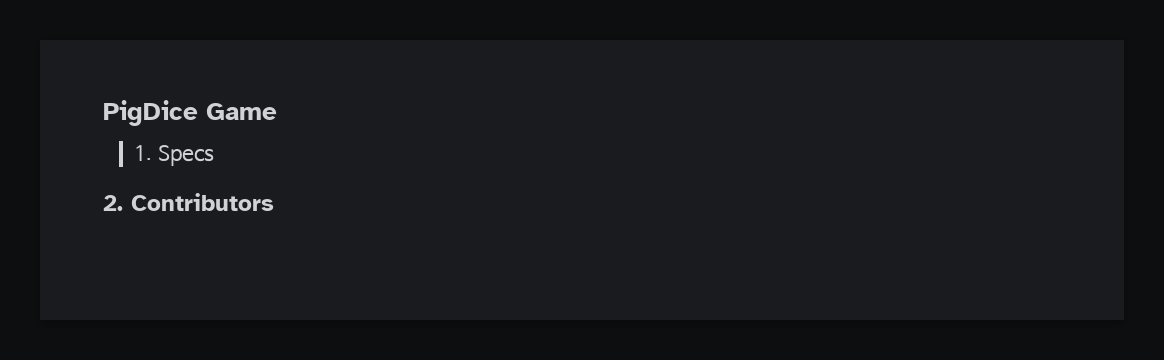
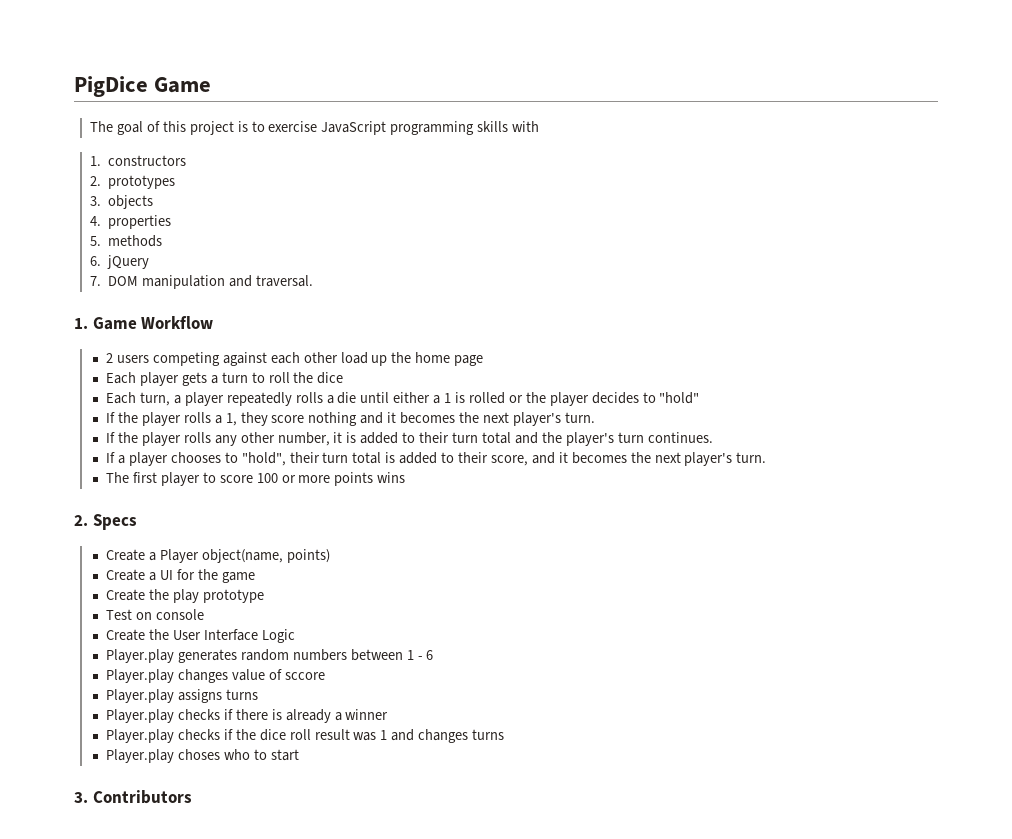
- 1. Specs
- 2. Contributors
+ The goal of this project is to exercise JavaScript programming skills with
+ 1. constructors
+ 2. prototypes
+ 3. objects
+ 4. properties
+ 5. methods
+ 6. jQuery
+ 7. DOM manipulation and traversal.
+ 1. Game Workflow
+ 2 users competing against each other load up the home page
+ Each player gets a turn to roll the dice
+ Each turn, a player repeatedly rolls a die until either a 1 is rolled or the player decides to "hold"
+ If the player rolls a 1, they score nothing and it becomes the next player's turn.
+ If the player rolls any other number, it is added to their turn total and the player's turn continues.
+ If a player chooses to "hold", their turn total is added to their score, and it becomes the next player's turn.
+ The first player to score 100 or more points wins
+ 2. Specs
+ Create a Player object(name, points)
+ Create a UI for the game
+ Create the play prototype
+ Test on console
+ Create the User Interface Logic
+ Player.play generates random numbers between 1 - 6
+ Player.play changes value of sccore
+ Player.play assigns turns
+ Player.play checks if there is already a winner
+ Player.play checks if the dice roll result was 1 and changes turns
+ Player.play choses who to start
+ 3. Contributors

